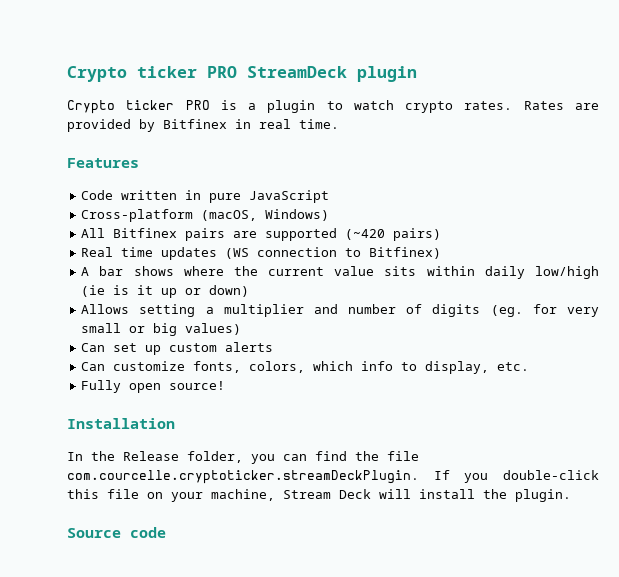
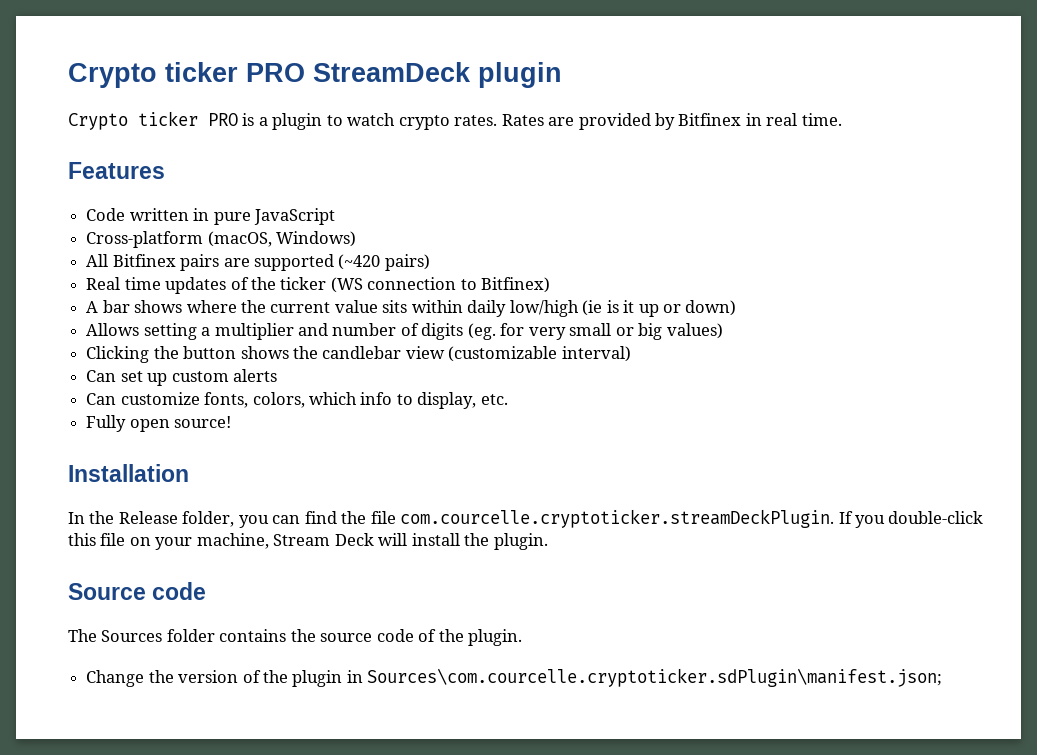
- Real time updates (WS connection to Bitfinex)
+ Real time updates of the ticker (WS connection to Bitfinex)
+ Clicking the button shows the candlebar view (customizable interval)
+ The Sources folder contains the source code of the plugin.
+ Change the version of the plugin in Sources\com.courcelle.cryptoticker.sdPlugin\manifest.json;

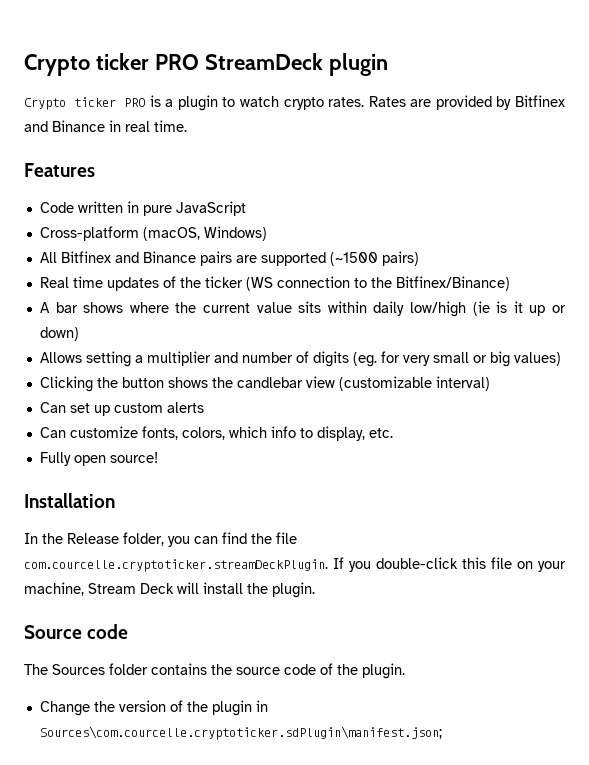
- Rates are provided by Bitfinex in real time.
+ Rates are provided by Bitfinex and Binance in real time.
- All Bitfinex pairs are supported (~420 pairs)
+ All Bitfinex and Binance pairs are supported (~1500 pairs)
- Real time updates of the ticker (WS connection to Bitfinex)
+ Real time updates of the ticker (WS connection to the Bitfinex/Binance)

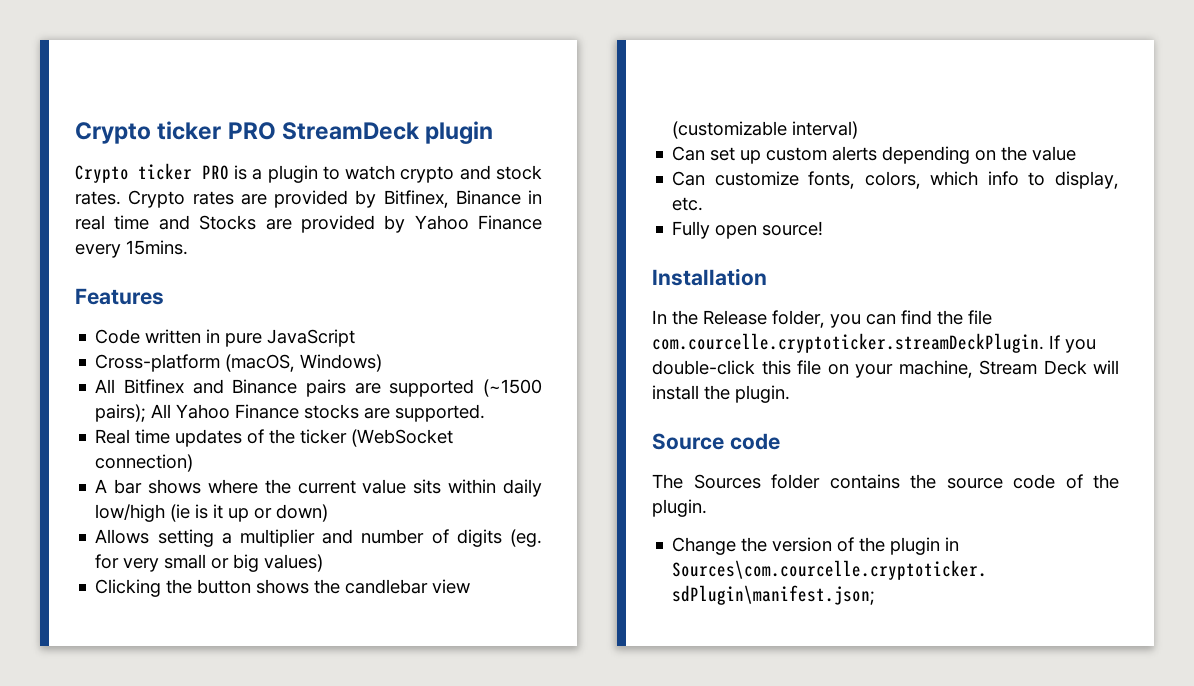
- Crypto ticker PRO is a plugin to watch crypto rates. Rates are provided by Bitfinex and Binance in real time.
+ Crypto ticker PRO is a plugin to watch crypto and stock rates. Crypto rates are provided by Bitfinex, Binance in real time and Stocks are provided by Yahoo Finance every 15mins.
- All Bitfinex and Binance pairs are supported (~1500 pairs)
+ All Bitfinex and Binance pairs are supported (~1500 pairs); All Yahoo Finance stocks are supported.
- Real time updates of the ticker (WS connection to the Bitfinex/Binance)
+ Real time updates of the ticker (WebSocket connection)
- Can set up custom alerts
+ Can set up custom alerts depending on the value

